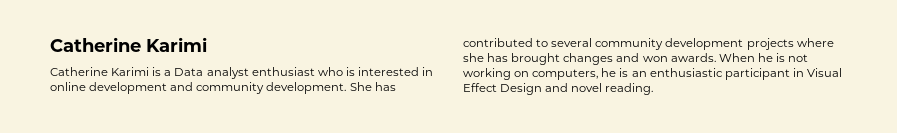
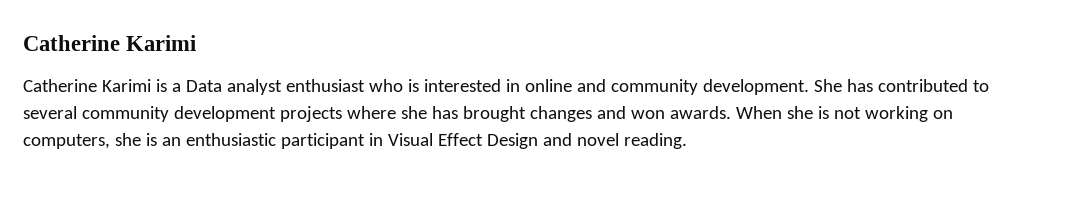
- Catherine Karimi is a Data analyst enthusiast who is interested in online development and community development.
+ Catherine Karimi is a Data analyst enthusiast who is interested in online and community development.
- When he is not working on computers, he is an enthusiastic participant in Visual Effect Design and novel reading.
+ When she is not working on computers, she is an enthusiastic participant in Visual Effect Design and novel reading.

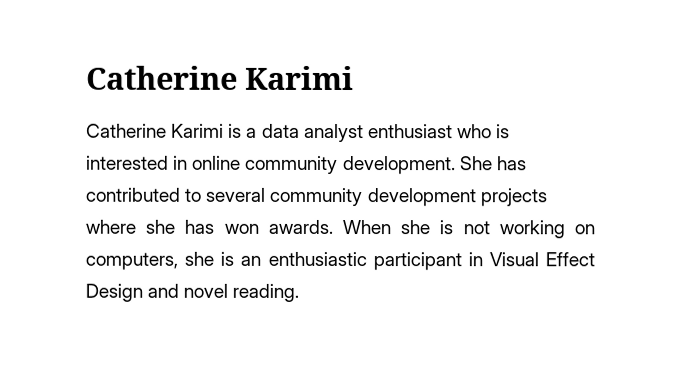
- Catherine Karimi is a Data analyst enthusiast who is interested in online and community development.
+ Catherine Karimi is a data analyst enthusiast who is interested in online community development.
- She has contributed to several community development projects where she has brought changes and won awards.
+ She has contributed to several community development projects where she has won awards.

